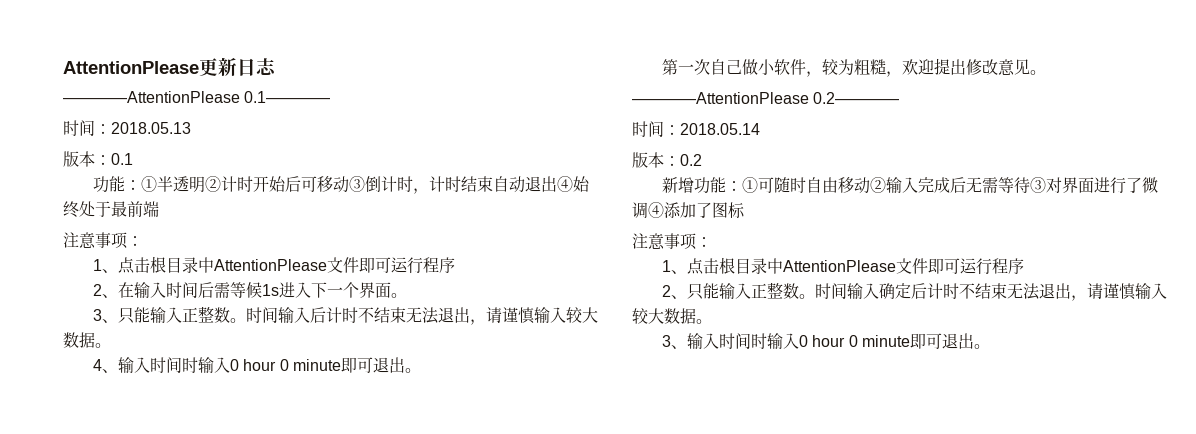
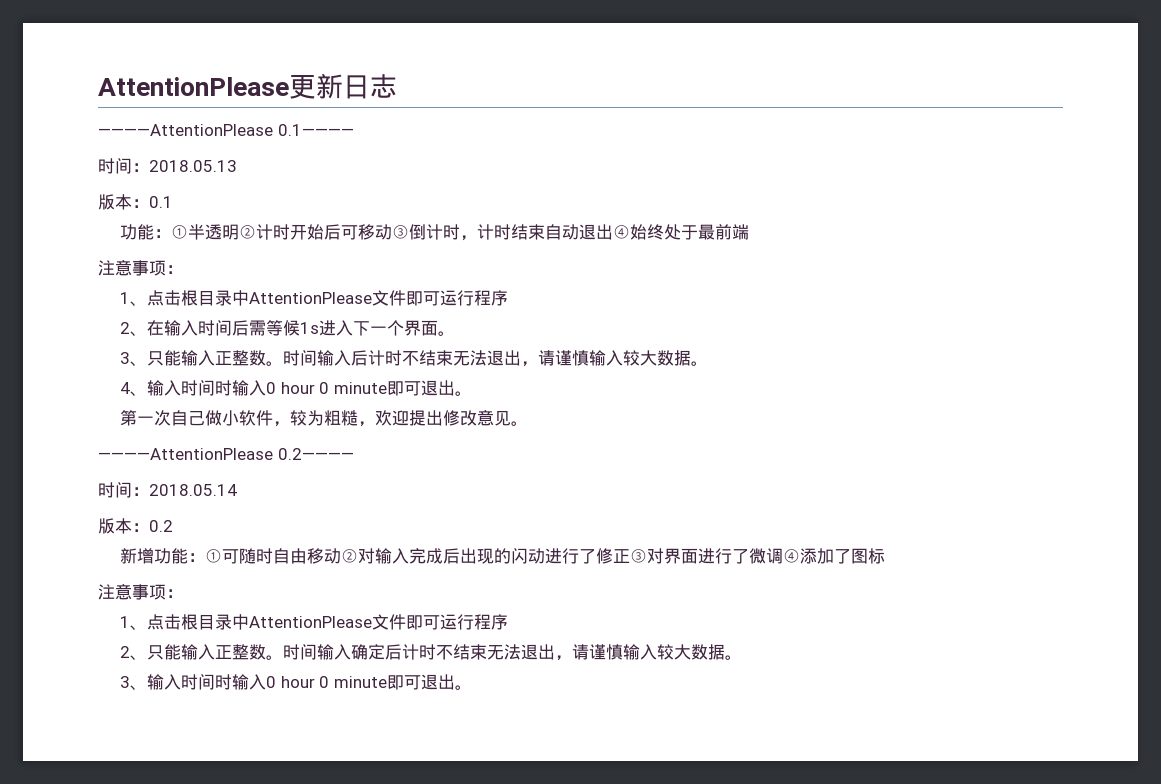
- 新增功能：①可随时自由移动②输入完成后无需等待③对界面进行了微调④添加了图标
+ 新增功能：①可随时自由移动②对输入完成后出现的闪动进行了修正③对界面进行了微调④添加了图标

